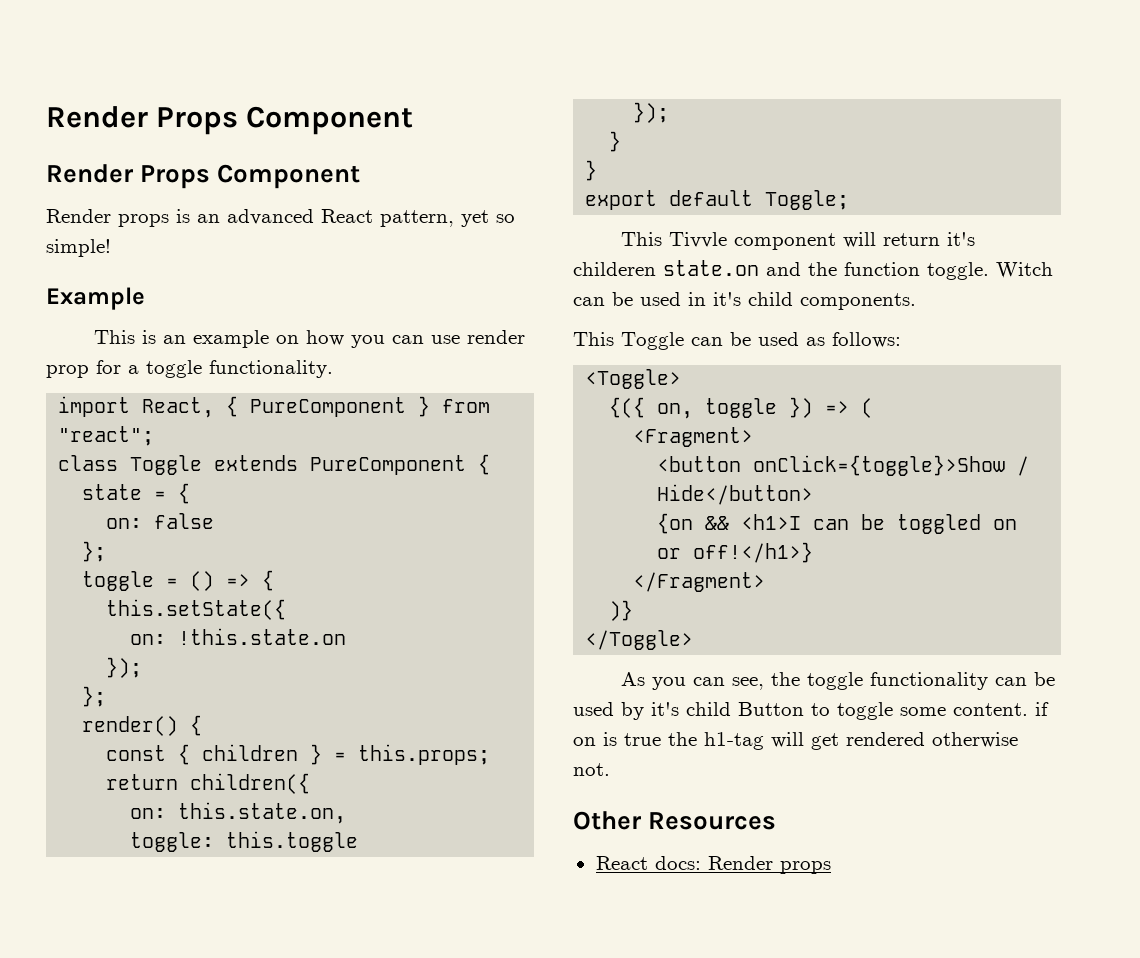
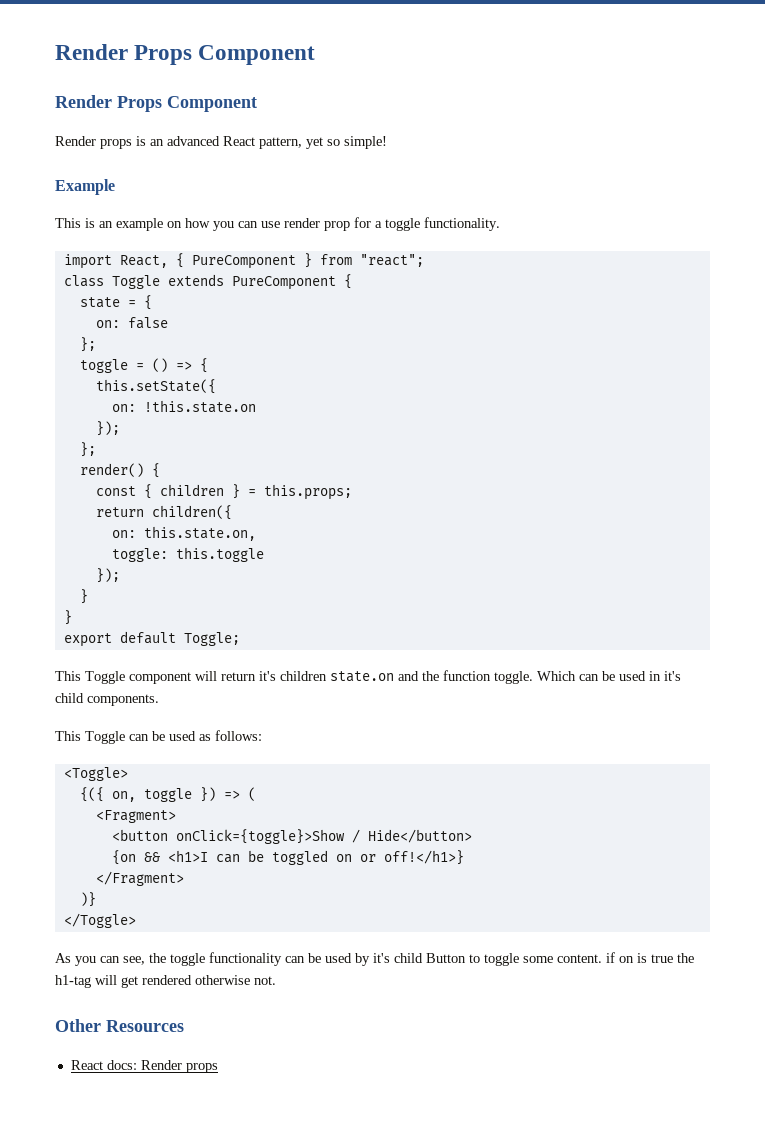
- This Tivvle component will return it's childeren state.on and the function toggle.
+ This Toggle component will return it's children state.on and the function toggle.
- Witch can be used in it's child components.
+ Which can be used in it's child components.

